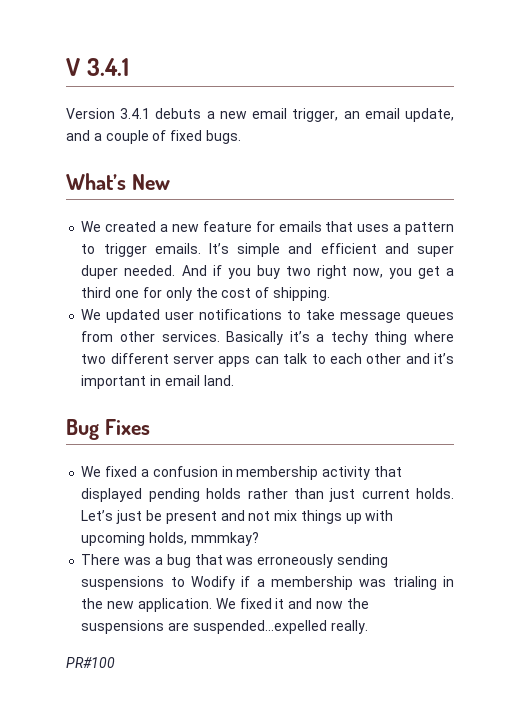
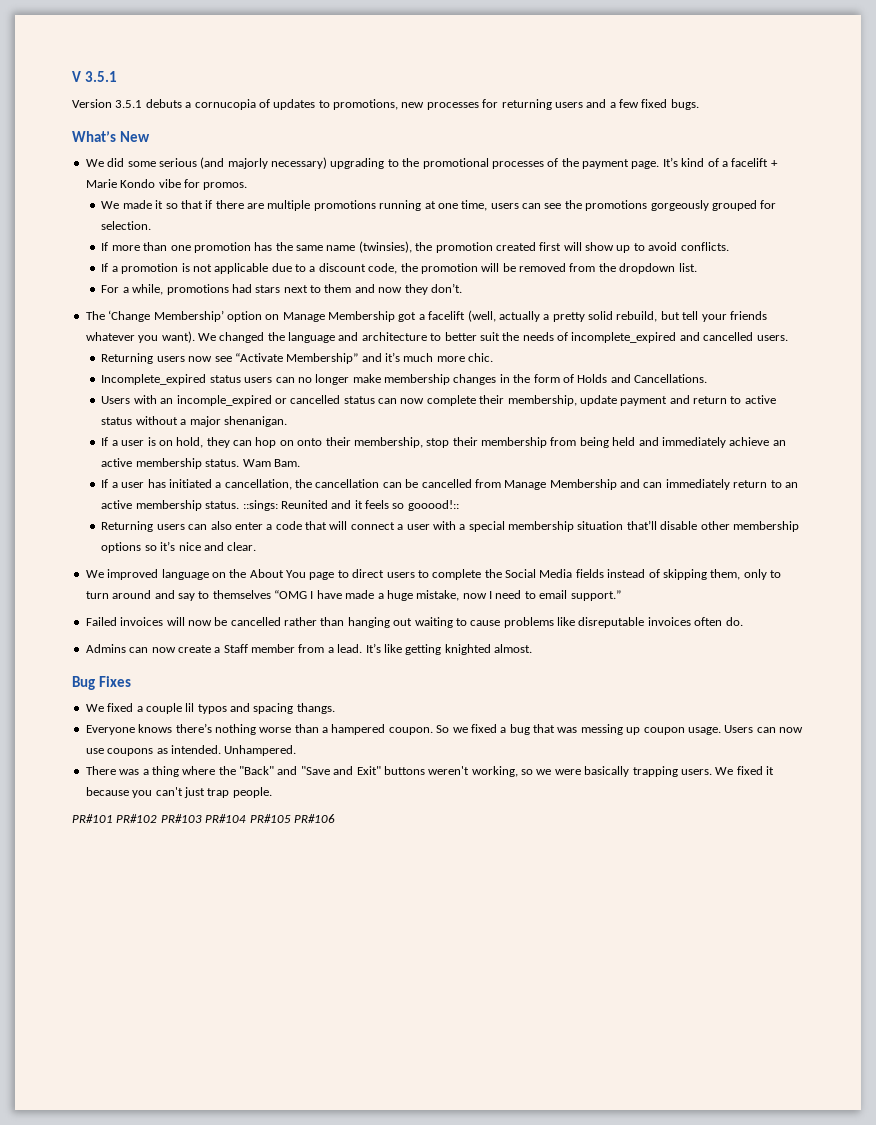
- V 3.4.1
+ V 3.5.1
- Version 3.4.1 debuts a new email trigger, an email update, and a couple of fixed bugs.
+ Version 3.5.1 debuts a cornucopia of updates to promotions, new processes for returning users and a few fixed bugs.
- We created a new feature for emails that uses a pattern to trigger emails. It’s simple and efficient and super duper needed. And if you buy two right now, you get a third one for only the cost of shipping.
- We updated user notifications to take message queues from other services. Basically it’s a techy thing where two different server apps can talk to each other and it’s important in email land.
+ We did some serious (and majorly necessary) upgrading to the promotional processes of the payment page. It’s kind of a facelift + Marie Kondo vibe for promos.
+ We made it so that if there are multiple promotions running at one time, users can see the promotions gorgeously grouped for selection.
+ If more than one promotion has the same name (twinsies), the promotion created first will show up to avoid conflicts.
+ If a promotion is not applicable due to a discount code, the promotion will be removed from the dropdown list.
+ For a while, promotions had stars next to them and now they don’t.
+ The ‘Change Membership’ option on Manage Membership got a facelift (well, actually a pretty solid rebuild, but tell your friends whatever you want). We changed the language and architecture to better suit the needs of incomplete_expired and cancelled users.
+ Returning users now see “Activate Membership” and it’s much more chic.
+ Incomplete_expired status users can no longer make membership changes in the form of Holds and Cancellations.
+ Users with an incomple_expired or cancelled status can now complete their membership, update payment and return to active status without a major shenanigan.
+ If a user is on hold, they can hop on onto their membership, stop their membership from being held and immediately achieve an active membership status. Wam Bam.
+ If a user has initiated a cancellation, the cancellation can be cancelled from Manage Membership and can immediately return to an active membership status. ::sings: Reunited and it feels so gooood!::
+ Returning users can also enter a code that will connect a user with a special membership situation that’ll disable other membership options so it’s nice and clear.
+ We improved language on the About You page to direct users to complete the Social Media fields instead of skipping them, only to turn around and say to themselves “OMG I have made a huge mistake, now I need to email support.”
+ Failed invoices will now be cancelled rather than hanging out waiting to cause problems like disreputable invoices often do.
+ Admins can now create a Staff member from a lead. It’s like getting knighted almost.
- We fixed a confusion in membership activity that displayed pending holds rather than just current holds. Let’s just be present and not mix things up with upcoming holds, mmmkay?
- There was a bug that was erroneously sending suspensions to Wodify if a membership was trialing in the new application. We fixed it and now the suspensions are suspended...expelled really.
- PR#100
+ We fixed a couple lil typos and spacing thangs.
+ Everyone knows there’s nothing worse than a hampered coupon. So we fixed a bug that was messing up coupon usage. Users can now use coupons as intended. Unhampered.
+ There was a thing where the "Back" and "Save and Exit" buttons weren't working, so we were basically trapping users. We fixed it because you can't just trap people.
+ PR#101 PR#102 PR#103 PR#104 PR#105 PR#106

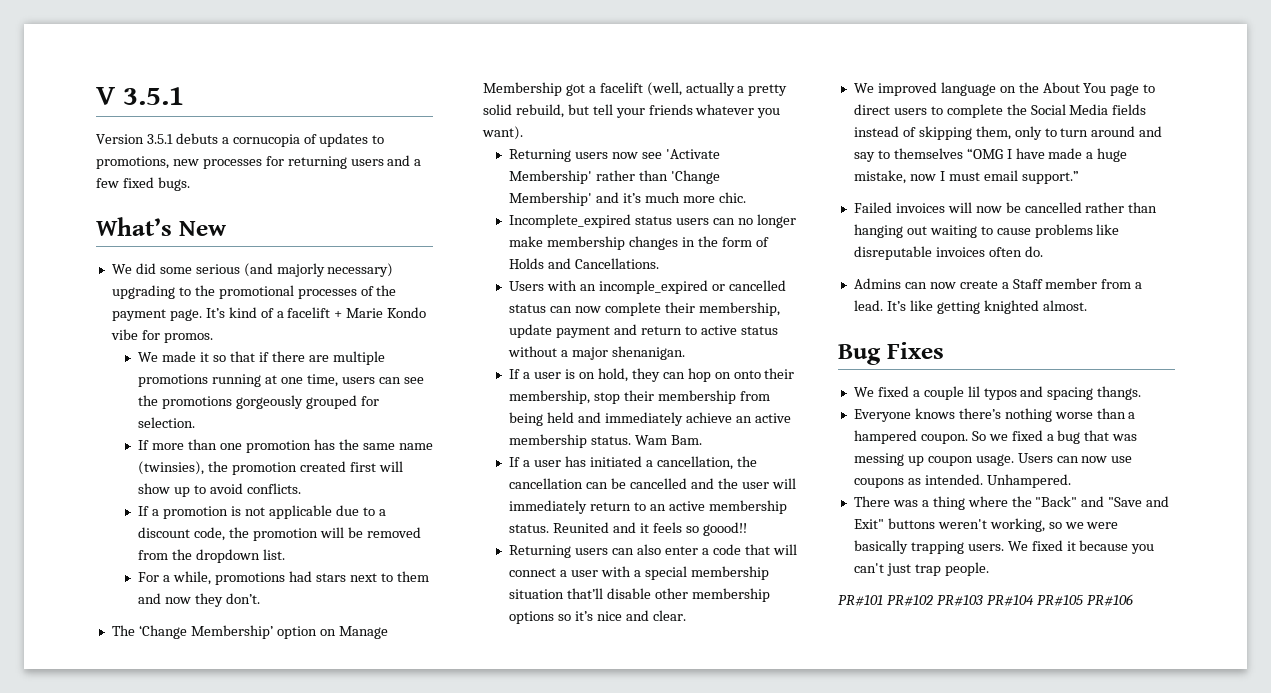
- The ‘Change Membership’ option on Manage Membership got a facelift (well, actually a pretty solid rebuild, but tell your friends whatever you want). We changed the language and architecture to better suit the needs of incomplete_expired and cancelled users.
- Returning users now see “Activate Membership” and it’s much more chic.
+ The ‘Change Membership’ option on Manage Membership got a facelift (well, actually a pretty solid rebuild, but tell your friends whatever you want).
+ Returning users now see 'Activate Membership' rather than 'Change Membership' and it’s much more chic.
- If a user has initiated a cancellation, the cancellation can be cancelled from Manage Membership and can immediately return to an active membership status. ::sings: Reunited and it feels so gooood!::
+ If a user has initiated a cancellation, the cancellation can be cancelled and the user will immediately return to an active membership status. Reunited and it feels so goood!!
- We improved language on the About You page to direct users to complete the Social Media fields instead of skipping them, only to turn around and say to themselves “OMG I have made a huge mistake, now I need to email support.”
+ We improved language on the About You page to direct users to complete the Social Media fields instead of skipping them, only to turn around and say to themselves “OMG I have made a huge mistake, now I must email support.”

